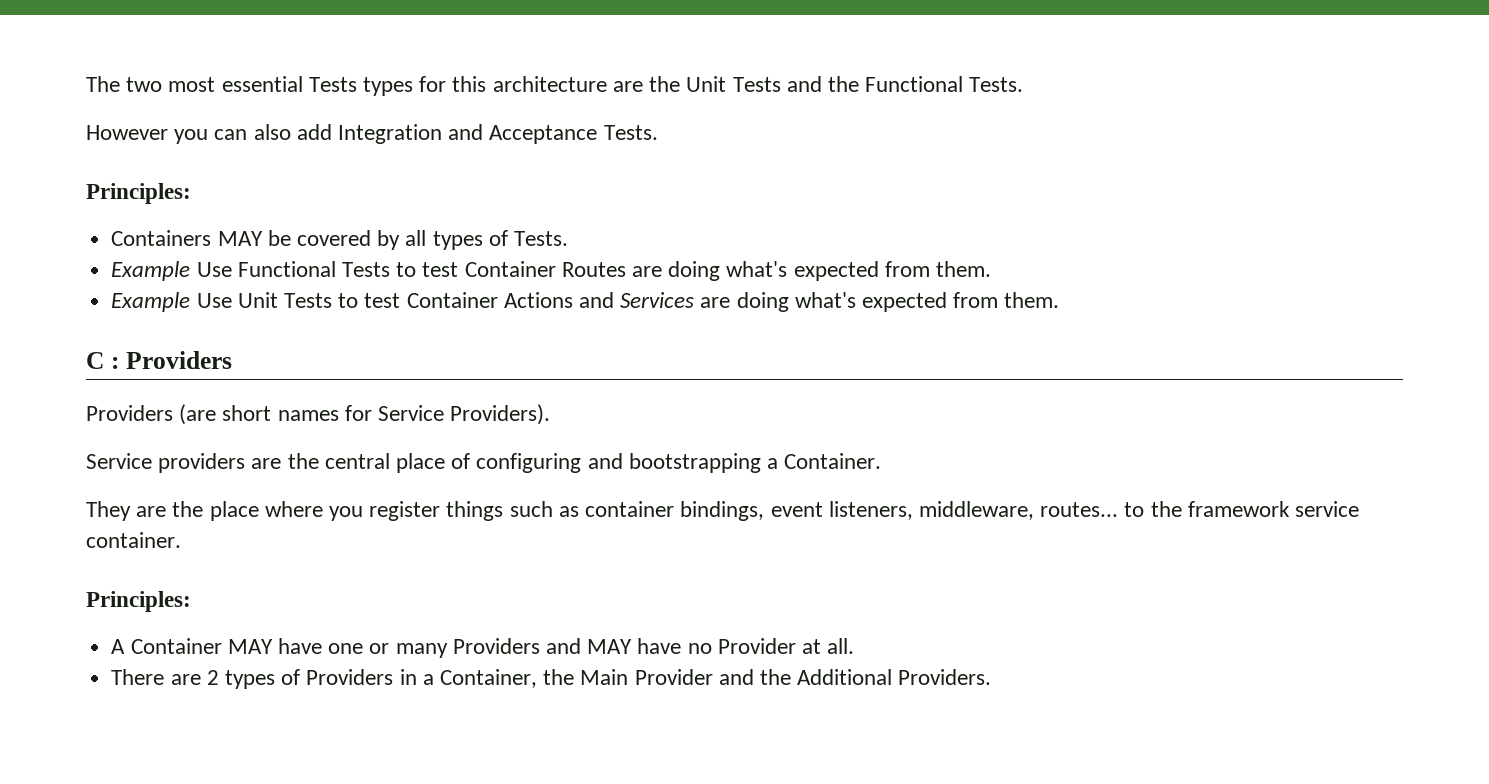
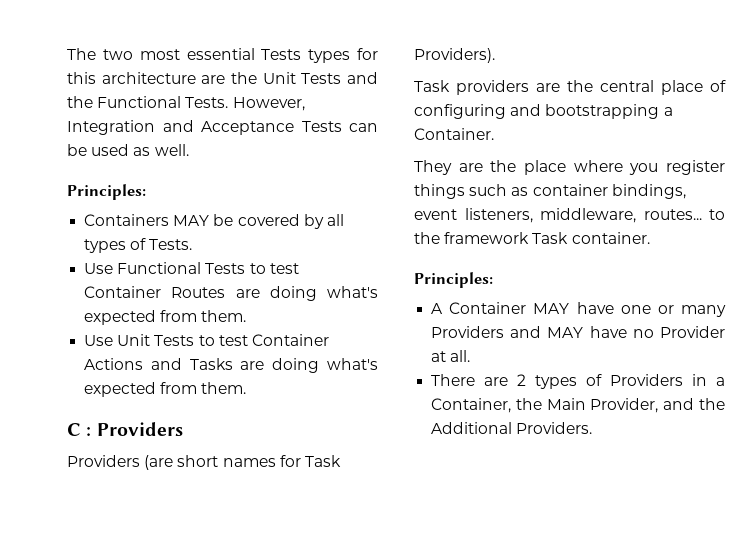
- The two most essential Tests types for this architecture are the Unit Tests and the Functional Tests.
- However you can also add Integration and Acceptance Tests.
+ The two most essential Tests types for this architecture are the Unit Tests and the Functional Tests. However, Integration and Acceptance Tests can be used as well.
- Example Use Functional Tests to test Container Routes are doing what's expected from them.
+ Use Functional Tests to test Container Routes are doing what's expected from them.
- Example Use Unit Tests to test Container Actions and Services are doing what's expected from them.
+ Use Unit Tests to test Container Actions and Tasks are doing what's expected from them.
- Providers (are short names for Service Providers).
+ Providers (are short names for Task Providers).
- Service providers are the central place of configuring and bootstrapping a Container.
+ Task providers are the central place of configuring and bootstrapping a Container.
- They are the place where you register things such as container bindings, event listeners, middleware, routes... to the framework service container.
+ They are the place where you register things such as container bindings, event listeners, middleware, routes... to the framework Task container.
- There are 2 types of Providers in a Container, the Main Provider and the Additional Providers.
+ There are 2 types of Providers in a Container, the Main Provider, and the Additional Providers.

